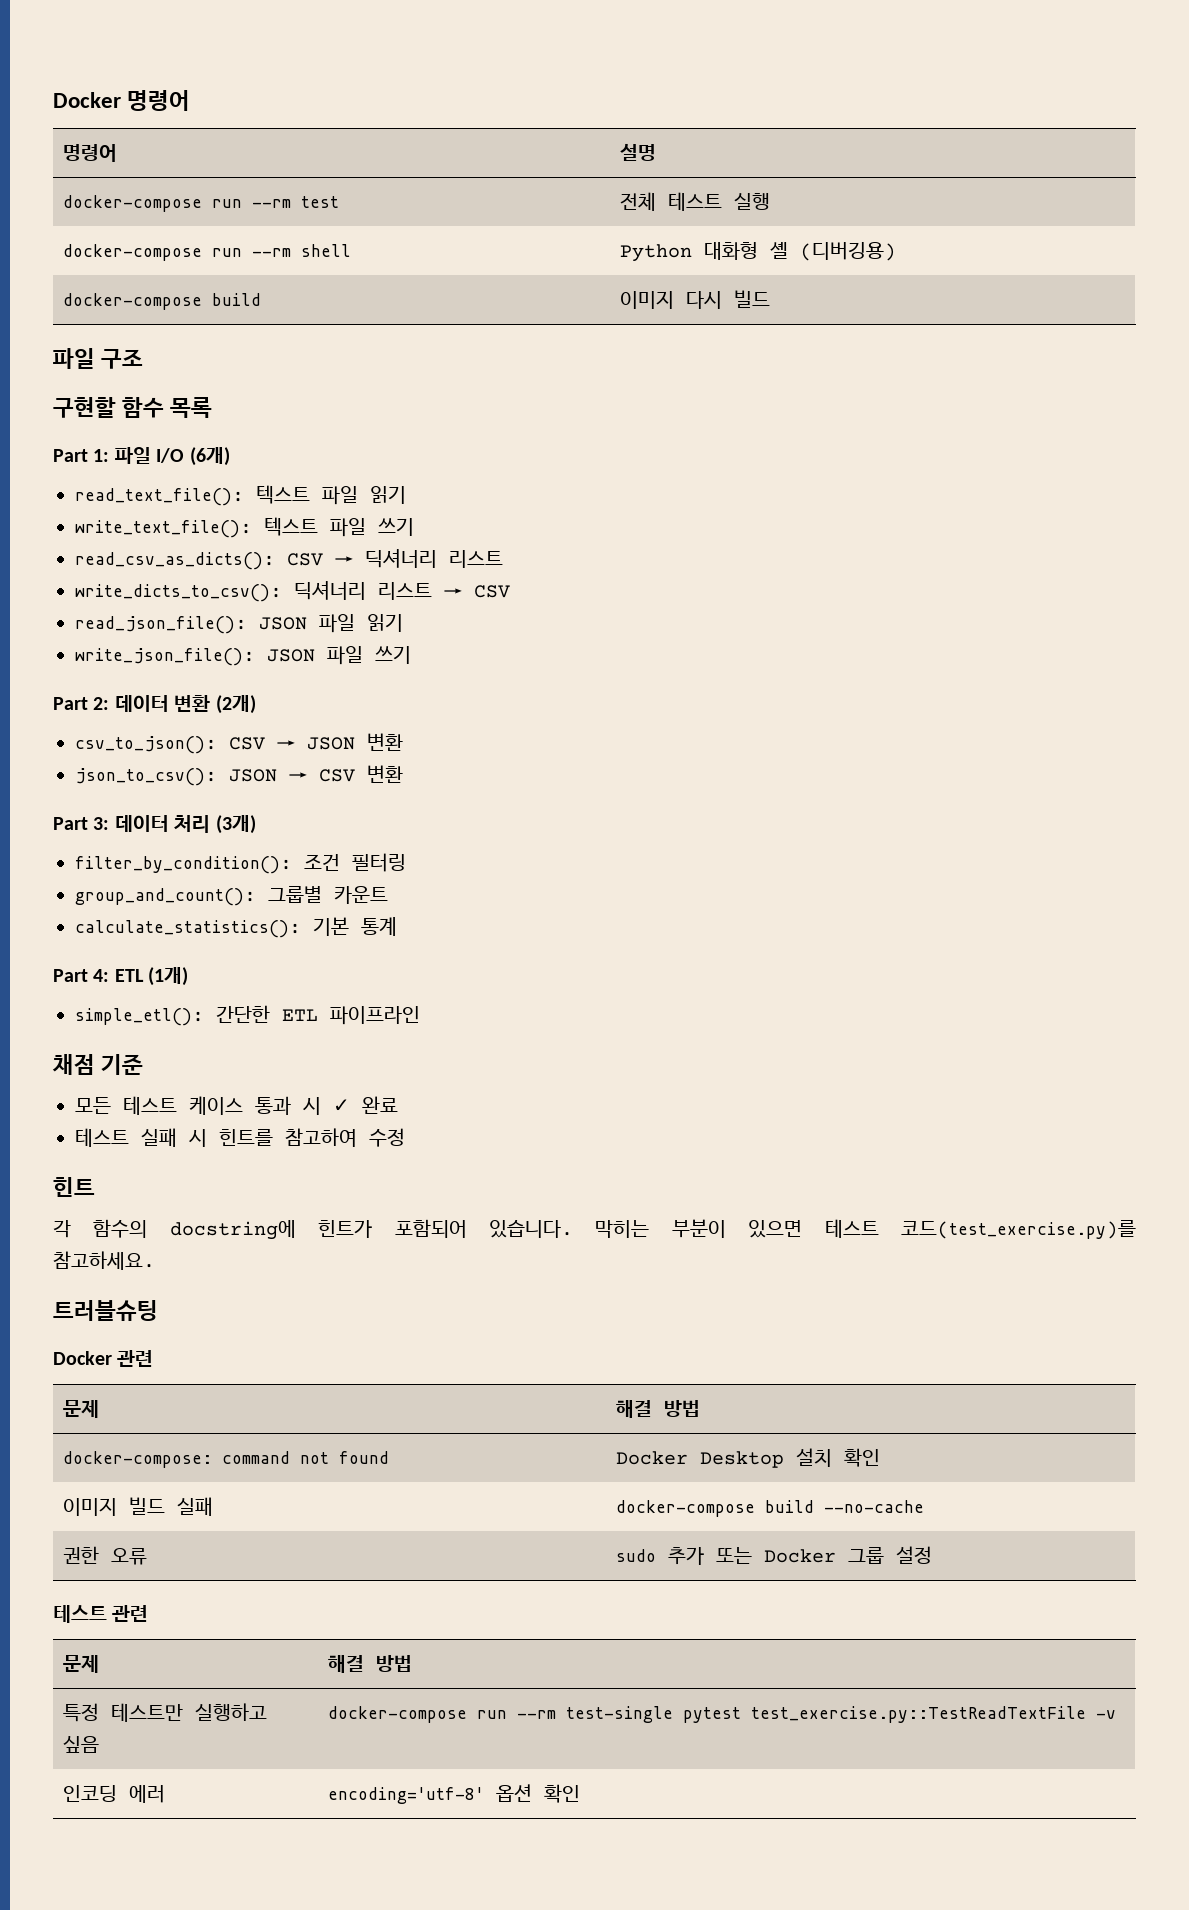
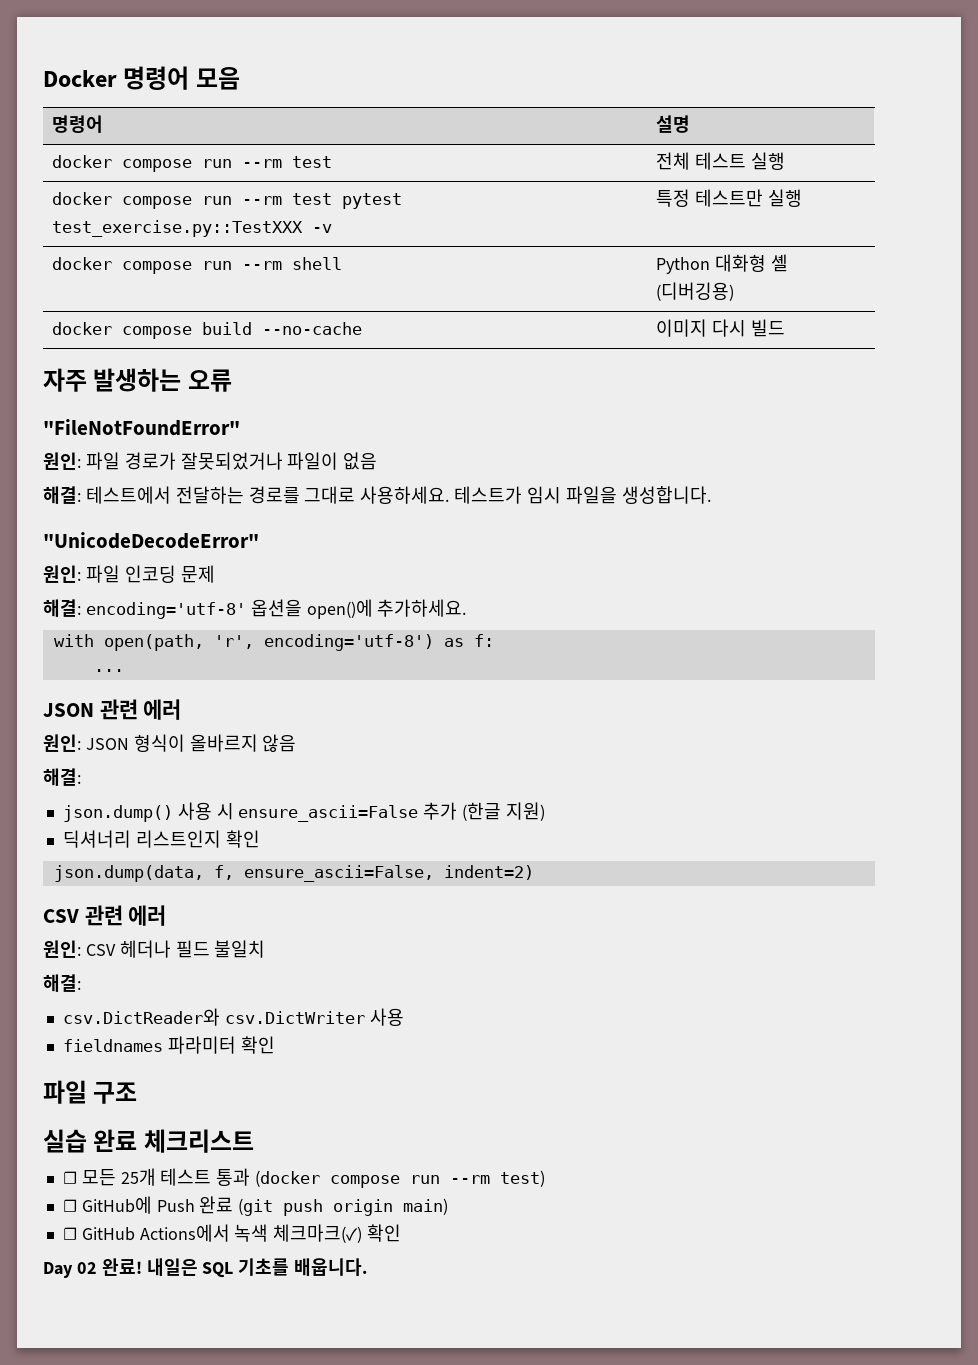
- Docker 명령어
+ Docker 명령어 모음
- docker-compose run --rm test | 전체 테스트 실행
+ docker compose run --rm test | 전체 테스트 실행
- docker-compose run --rm shell | Python 대화형 셸 (디버깅용)
+ docker compose run --rm test pytest test_exercise.py::TestXXX -v | 특정 테스트만 실행
+ docker compose run --rm shell | Python 대화형 셸 (디버깅용)
- docker-compose build | 이미지 다시 빌드
+ docker compose build --no-cache | 이미지 다시 빌드
+ 자주 발생하는 오류
+ "FileNotFoundError"
+ 원인: 파일 경로가 잘못되었거나 파일이 없음
+ 해결: 테스트에서 전달하는 경로를 그대로 사용하세요. 테스트가 임시 파일을 생성합니다.
+ "UnicodeDecodeError"
+ 원인: 파일 인코딩 문제
+ 해결: encoding='utf-8' 옵션을 open()에 추가하세요.
+ with open(path, 'r', encoding='utf-8') as f:
+ ...
+ JSON 관련 에러
+ 원인: JSON 형식이 올바르지 않음
+ 해결:
+ json.dump() 사용 시 ensure_ascii=False 추가 (한글 지원)
+ 딕셔너리 리스트인지 확인
+ json.dump(data, f, ensure_ascii=False, indent=2)
+ CSV 관련 에러
+ 원인: CSV 헤더나 필드 불일치
+ 해결:
+ csv.DictReader와 csv.DictWriter 사용
+ fieldnames 파라미터 확인
  파일 구조
- 구현할 함수 목록
- Part 1: 파일 I/O (6개)
- read_text_file(): 텍스트 파일 읽기
- write_text_file(): 텍스트 파일 쓰기
- read_csv_as_dicts(): CSV → 딕셔너리 리스트
- write_dicts_to_csv(): 딕셔너리 리스트 → CSV
- read_json_file(): JSON 파일 읽기
- write_json_file(): JSON 파일 쓰기
- Part 2: 데이터 변환 (2개)
- csv_to_json(): CSV → JSON 변환
- json_to_csv(): JSON → CSV 변환
- Part 3: 데이터 처리 (3개)
- filter_by_condition(): 조건 필터링
- group_and_count(): 그룹별 카운트
- calculate_statistics(): 기본 통계
- Part 4: ETL (1개)
- simple_etl(): 간단한 ETL 파이프라인
- 채점 기준
- 모든 테스트 케이스 통과 시 ✓ 완료
- 테스트 실패 시 힌트를 참고하여 수정
- 힌트
- 각 함수의 docstring에 힌트가 포함되어 있습니다. 막히는 부분이 있으면 테스트 코드(test_exercise.py)를 참고하세요.
- 트러블슈팅
- Docker 관련
- 문제 | 해결 방법
- docker-compose: command not found | Docker Desktop 설치 확인
- 이미지 빌드 실패 | docker-compose build --no-cache
- 권한 오류 | sudo 추가 또는 Docker 그룹 설정
- 테스트 관련
- 문제 | 해결 방법
- 특정 테스트만 실행하고 싶음 | docker-compose run --rm test-single pytest test_exercise.py::TestReadTextFile -v
- 인코딩 에러 | encoding='utf-8' 옵션 확인
+ 실습 완료 체크리스트
+ ☐ 모든 25개 테스트 통과 (docker compose run --rm test)
+ ☐ GitHub에 Push 완료 (git push origin main)
+ ☐ GitHub Actions에서 녹색 체크마크(✓) 확인
+ Day 02 완료! 내일은 SQL 기초를 배웁니다.

